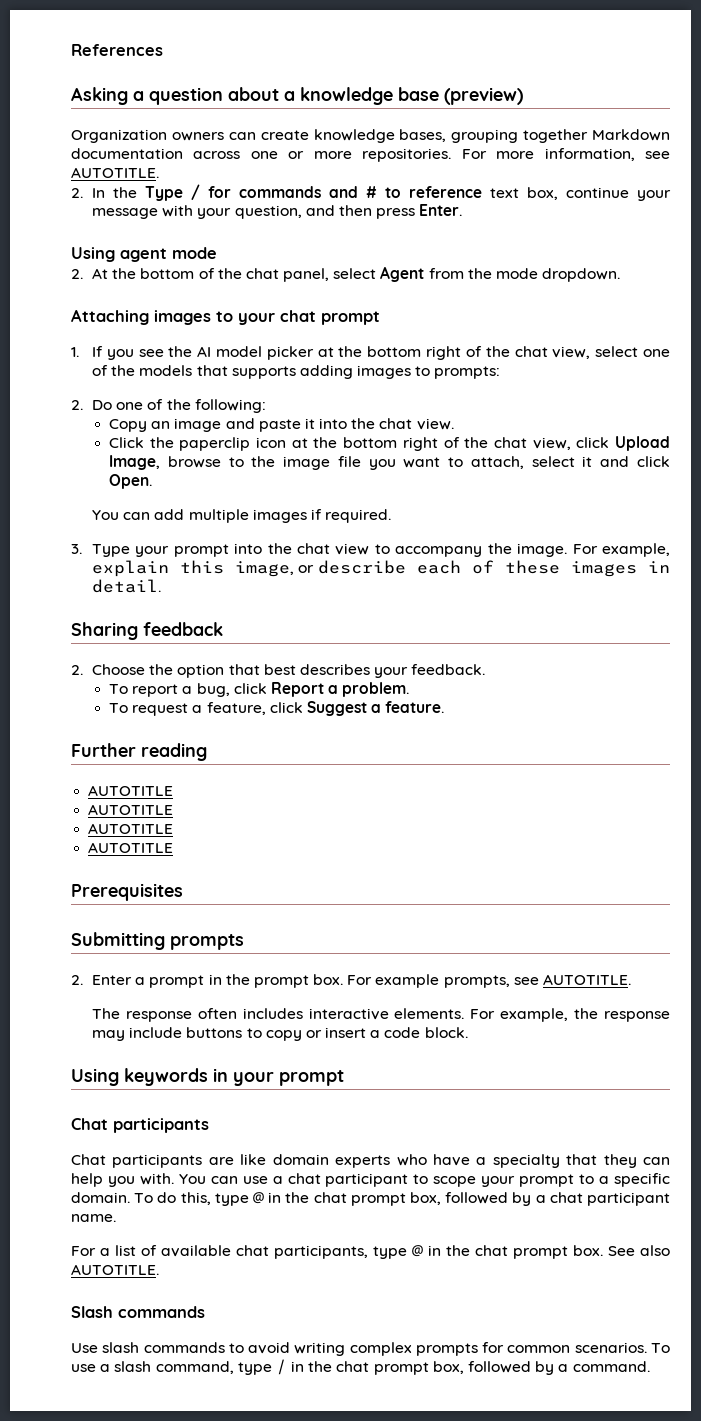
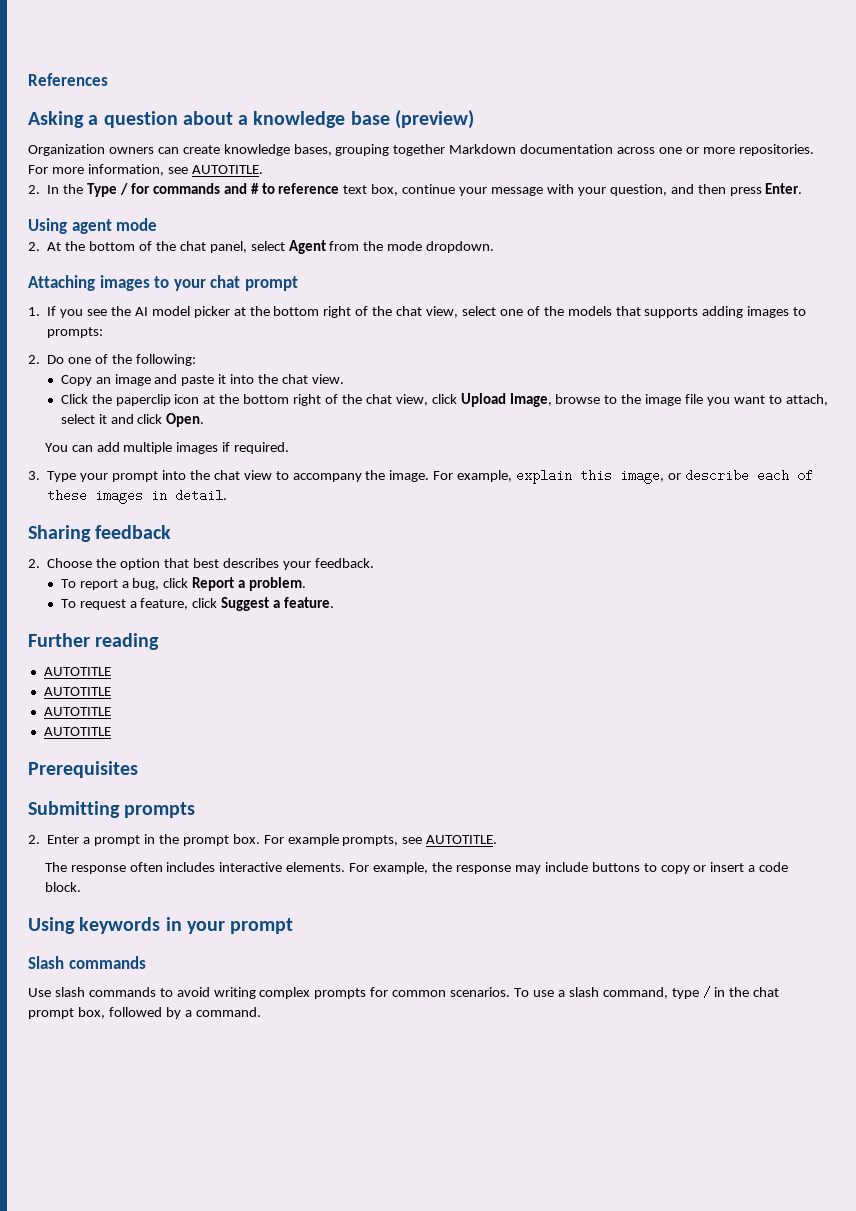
  Using keywords in your prompt
- Chat participants
- Chat participants are like domain experts who have a specialty that they can help you with. You can use a chat participant to scope your prompt to a specific domain. To do this, type @ in the chat prompt box, followed by a chat participant name.
- For a list of available chat participants, type @ in the chat prompt box. See also AUTOTITLE.

